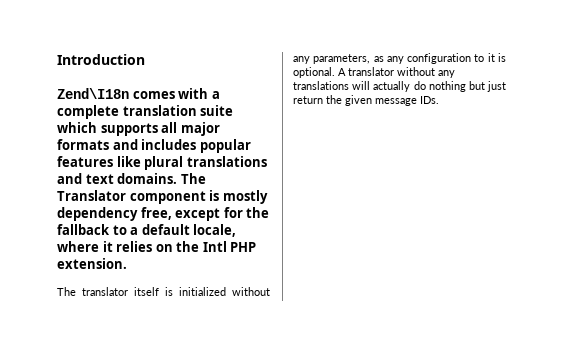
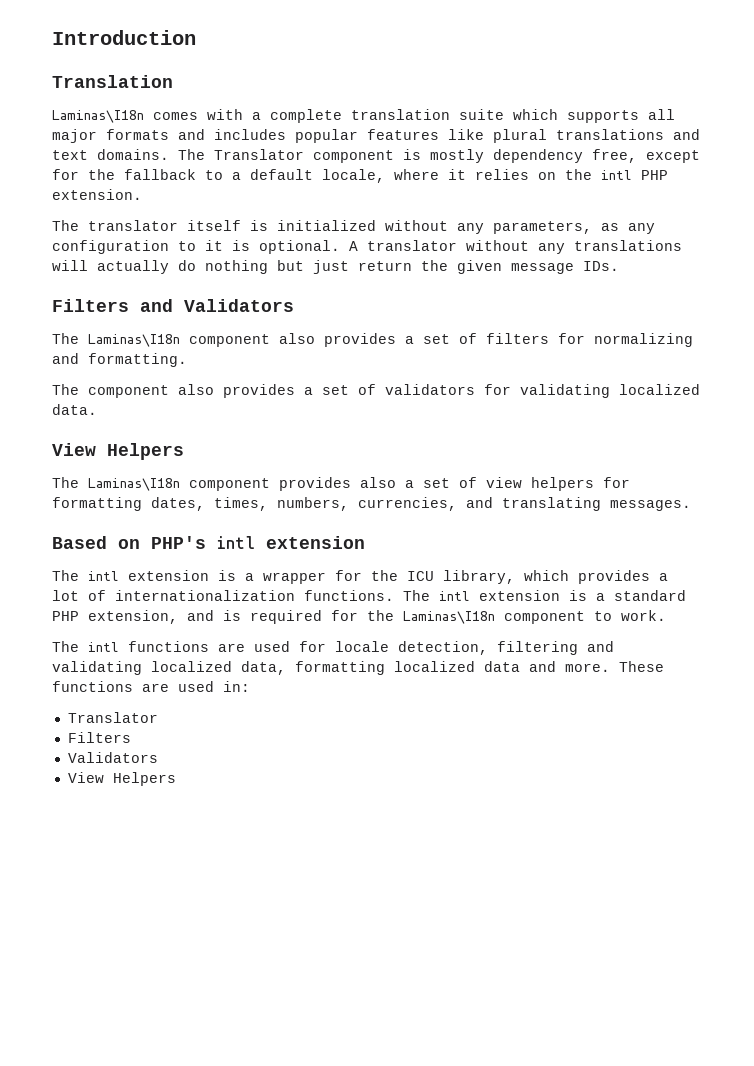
- Zend\I18n comes with a complete translation suite which supports all major formats and includes popular features like plural translations and text domains.
+ Translation
+ Laminas\I18n comes with a complete translation suite which supports all major formats and includes popular features like plural translations and text domains.
- The Translator component is mostly dependency free, except for the fallback to a default locale, where it relies on the Intl PHP extension.
+ The Translator component is mostly dependency free, except for the fallback to a default locale, where it relies on the intl PHP extension.
+ Filters and Validators
+ The Laminas\I18n component also provides a set of filters for normalizing and formatting.
+ The component also provides a set of validators for validating localized data.
+ View Helpers
+ The Laminas\I18n component provides also a set of view helpers for formatting dates, times, numbers, currencies, and translating messages.
+ Based on PHP's intl extension
+ The intl extension is a wrapper for the ICU library, which provides a lot of internationalization functions. The intl extension is a standard PHP extension, and is required for the Laminas\I18n component to work.
+ The intl functions are used for locale detection, filtering and validating localized data, formatting localized data and more. These functions are used in:
+ Translator
+ Filters
+ Validators
+ View Helpers

